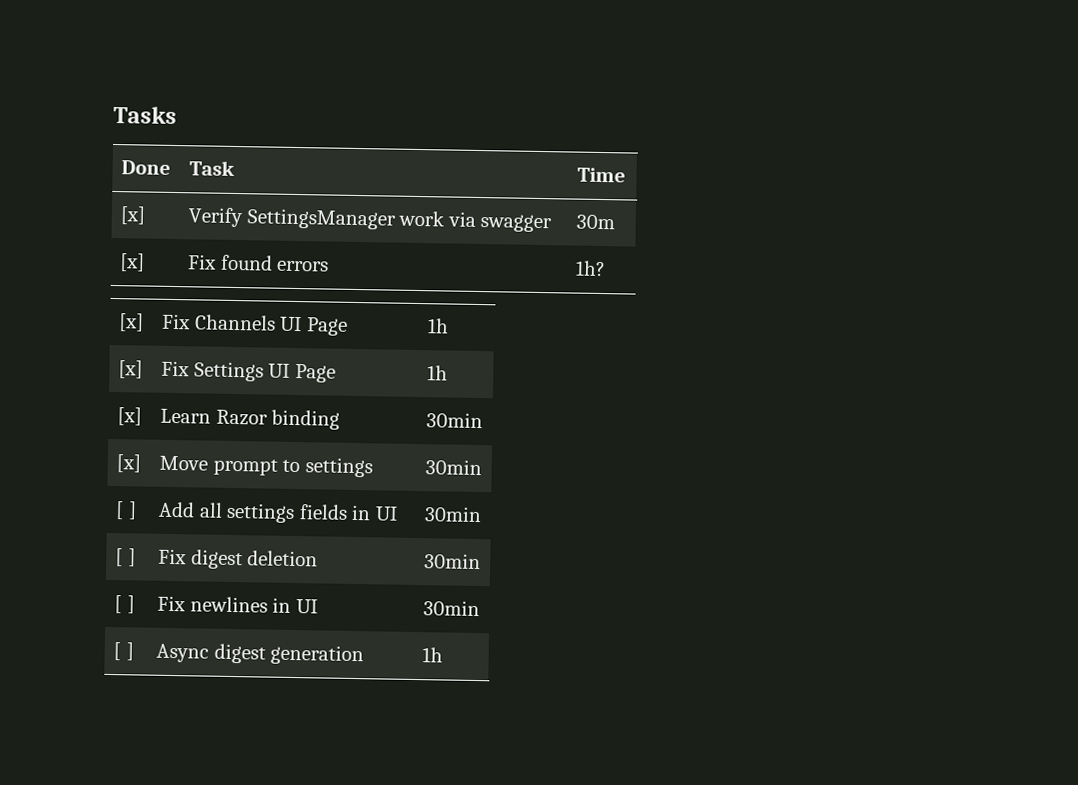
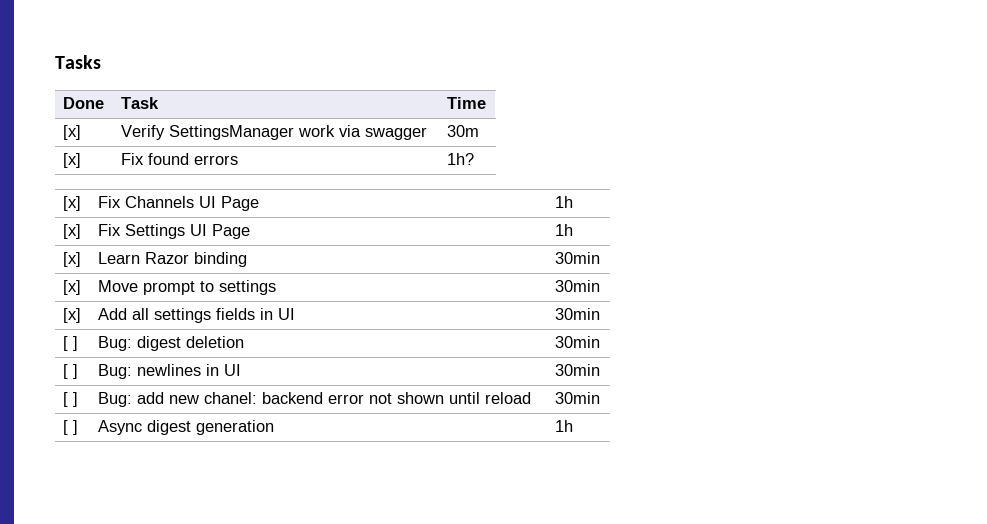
- [ ] | Add all settings fields in UI | 30min
+ [x] | Add all settings fields in UI | 30min
- [ ] | Fix digest deletion | 30min
+ [ ] | Bug: digest deletion | 30min
- [ ] | Fix newlines in UI | 30min
+ [ ] | Bug: newlines in UI | 30min
+ [ ] | Bug: add new chanel: backend error not shown until reload | 30min

